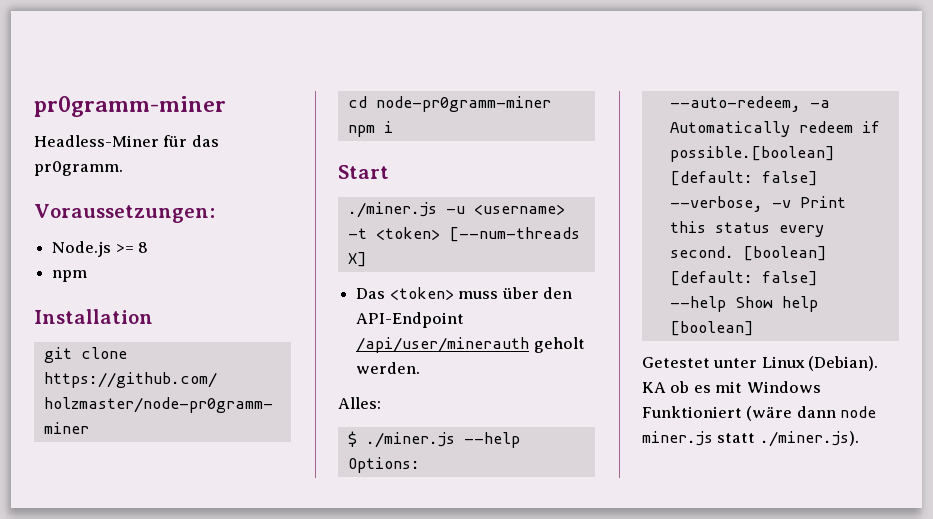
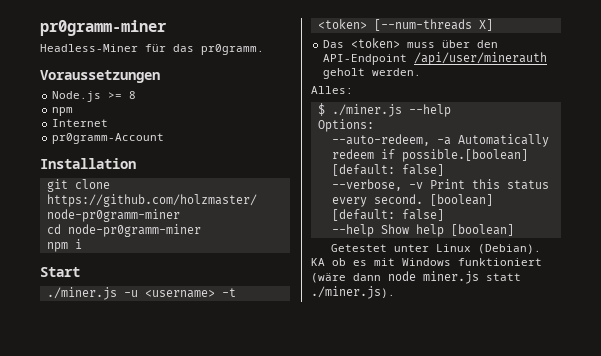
- Voraussetzungen:
+ Voraussetzungen
+ Internet
+ pr0gramm-Account
- KA ob es mit Windows Funktioniert (wäre dann node miner.js statt ./miner.js).
+ KA ob es mit Windows funktioniert (wäre dann node miner.js statt ./miner.js).

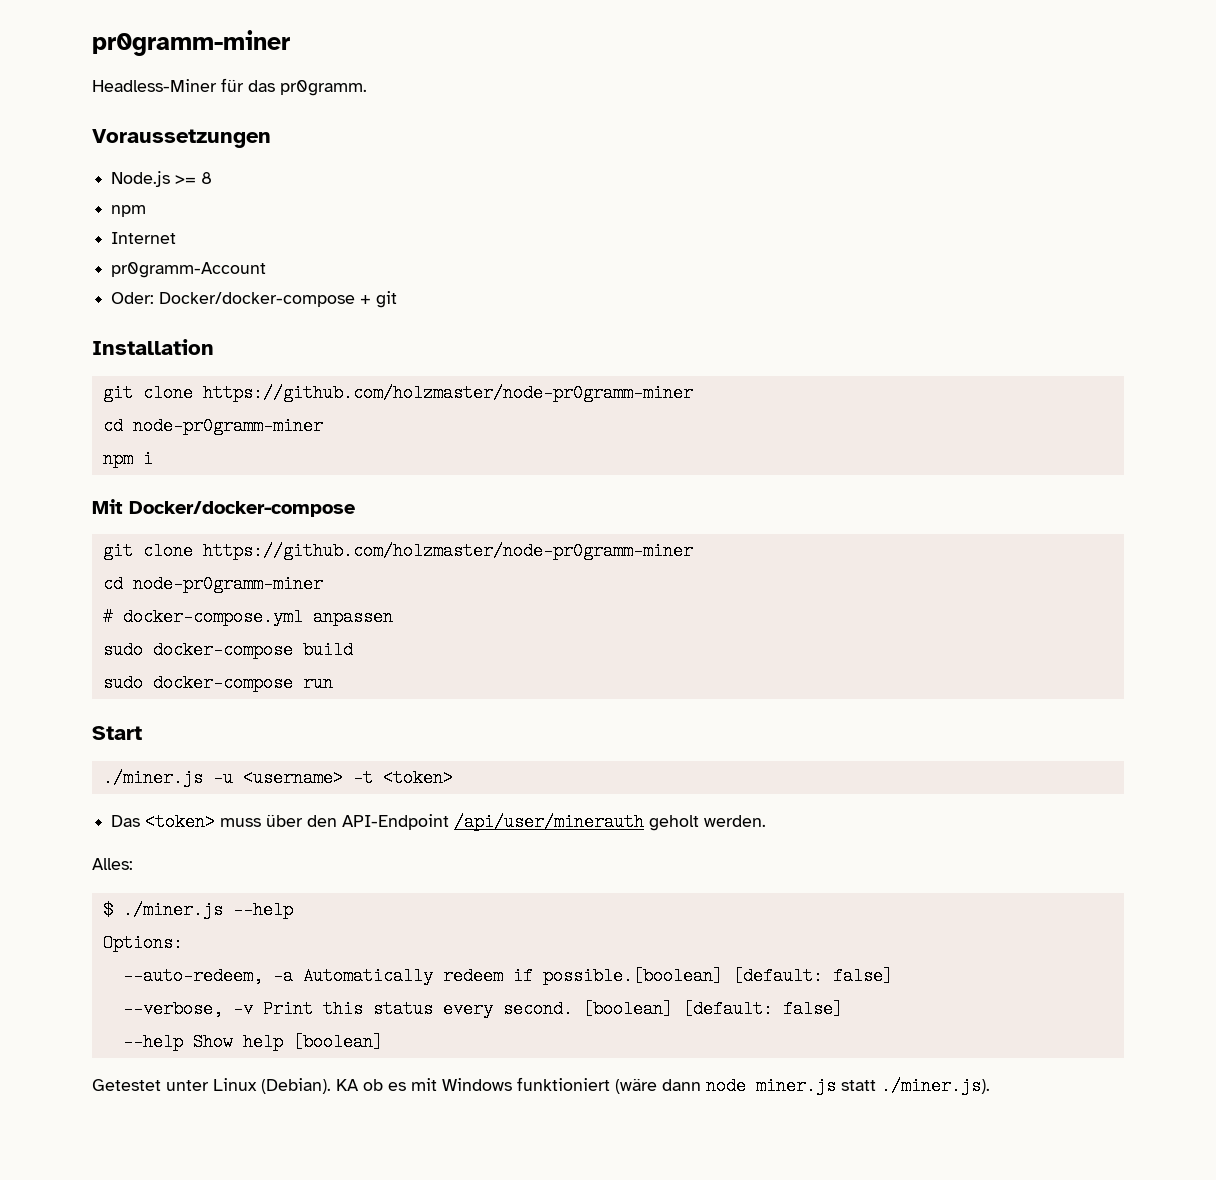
+ Oder: Docker/docker-compose + git
+ Mit Docker/docker-compose
+ git clone https://github.com/holzmaster/node-pr0gramm-miner
+ cd node-pr0gramm-miner
+ # docker-compose.yml anpassen
+ sudo docker-compose build
+ sudo docker-compose run
- ./miner.js -u <username> -t <token> [--num-threads X]
+ ./miner.js -u <username> -t <token>

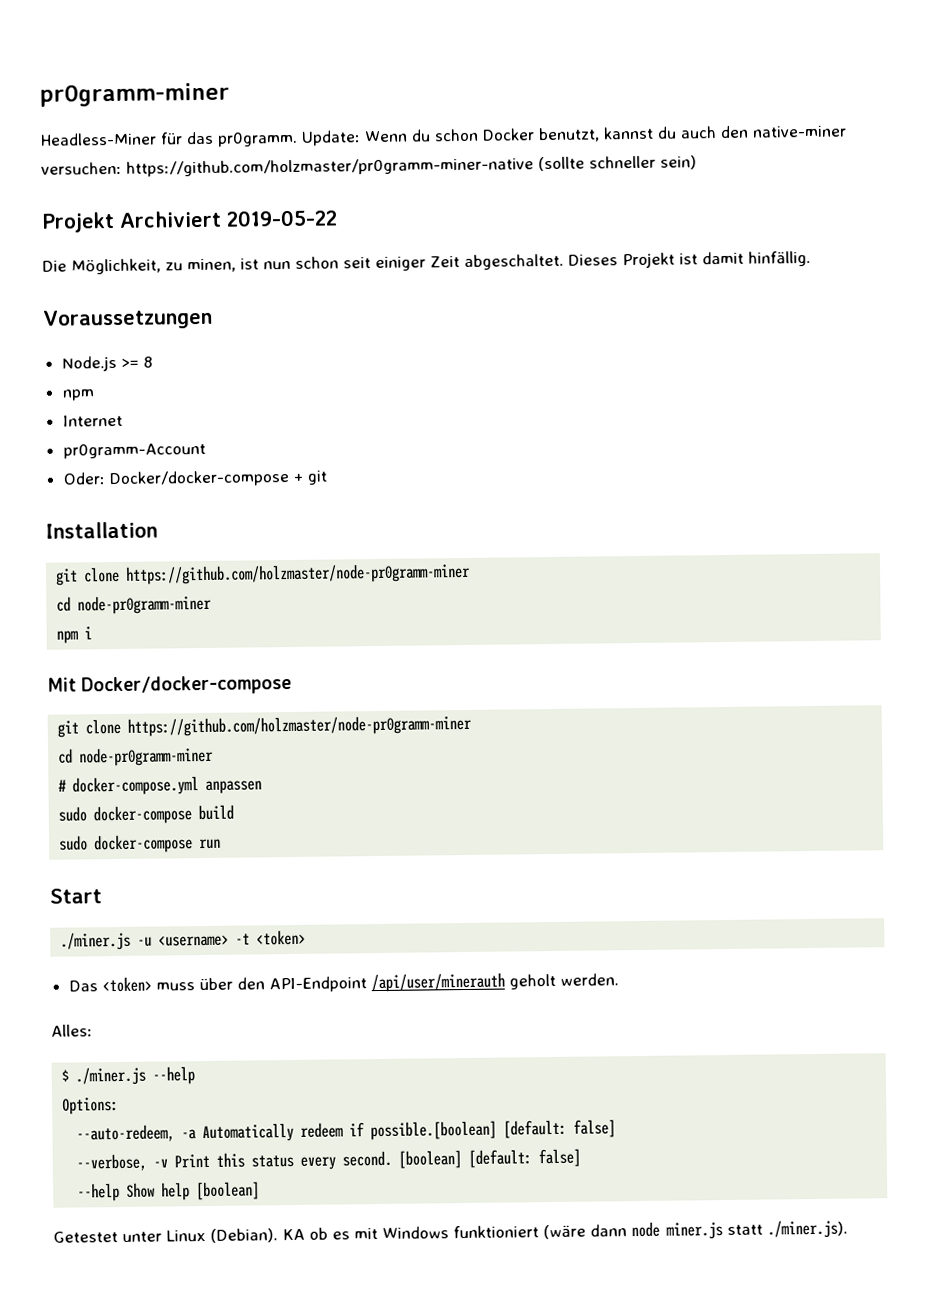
+ Update: Wenn du schon Docker benutzt, kannst du auch den native-miner versuchen: https://github.com/holzmaster/pr0gramm-miner-native (sollte schneller sein)
+ Projekt Archiviert 2019-05-22
+ Die Möglichkeit, zu minen, ist nun schon seit einiger Zeit abgeschaltet. Dieses Projekt ist damit hinfällig.

